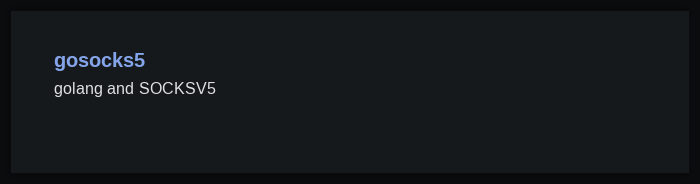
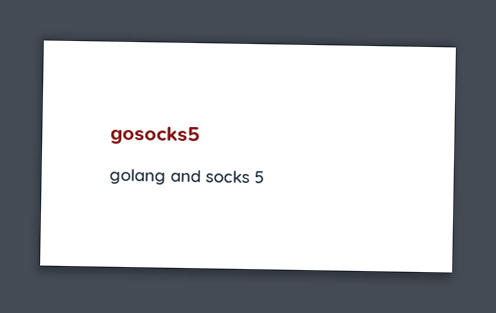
- golang and SOCKSV5
+ golang and socks 5

